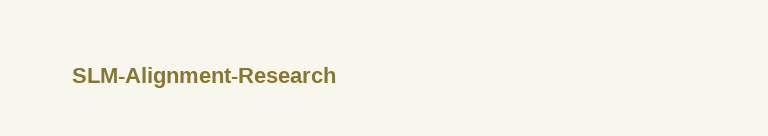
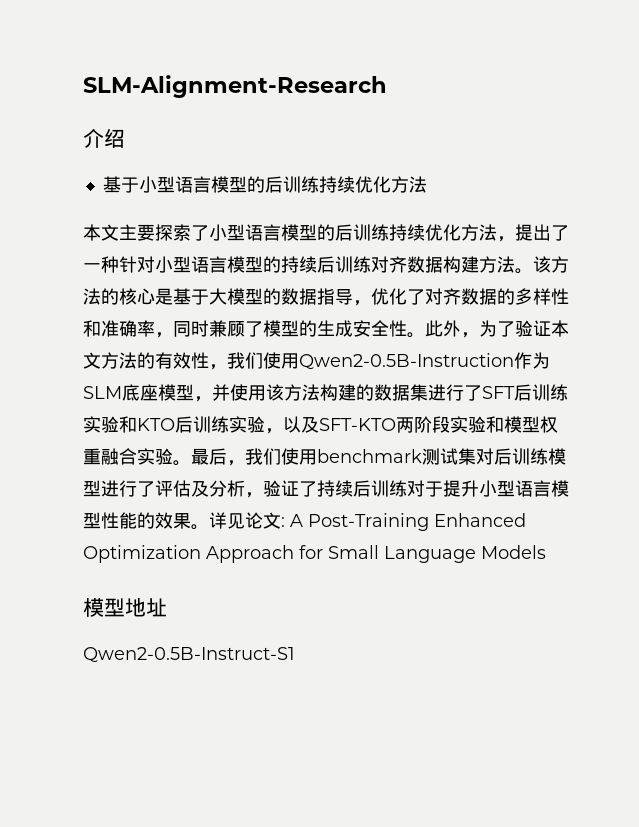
+ 介绍
+ 基于小型语言模型的后训练持续优化方法
+ 本文主要探索了小型语言模型的后训练持续优化方法，提出了一种针对小型语言模型的持续后训练对齐数据构建方法。该方法的核心是基于大模型的数据指导，优化了对齐数据的多样性和准确率，同时兼顾了模型的生成安全性。此外，为了验证本文方法的有效性，我们使用Qwen2-0.5B-Instruction作为SLM底座模型，并使用该方法构建的数据集进行了SFT后训练实验和KTO后训练实验，以及SFT-KTO两阶段实验和模型权重融合实验。最后，我们使用benchmark测试集对后训练模型进行了评估及分析，验证了持续后训练对于提升小型语言模型性能的效果。详见论文: A Post-Training Enhanced Optimization Approach for Small Language Models
+ 模型地址
+ Qwen2-0.5B-Instruct-S1

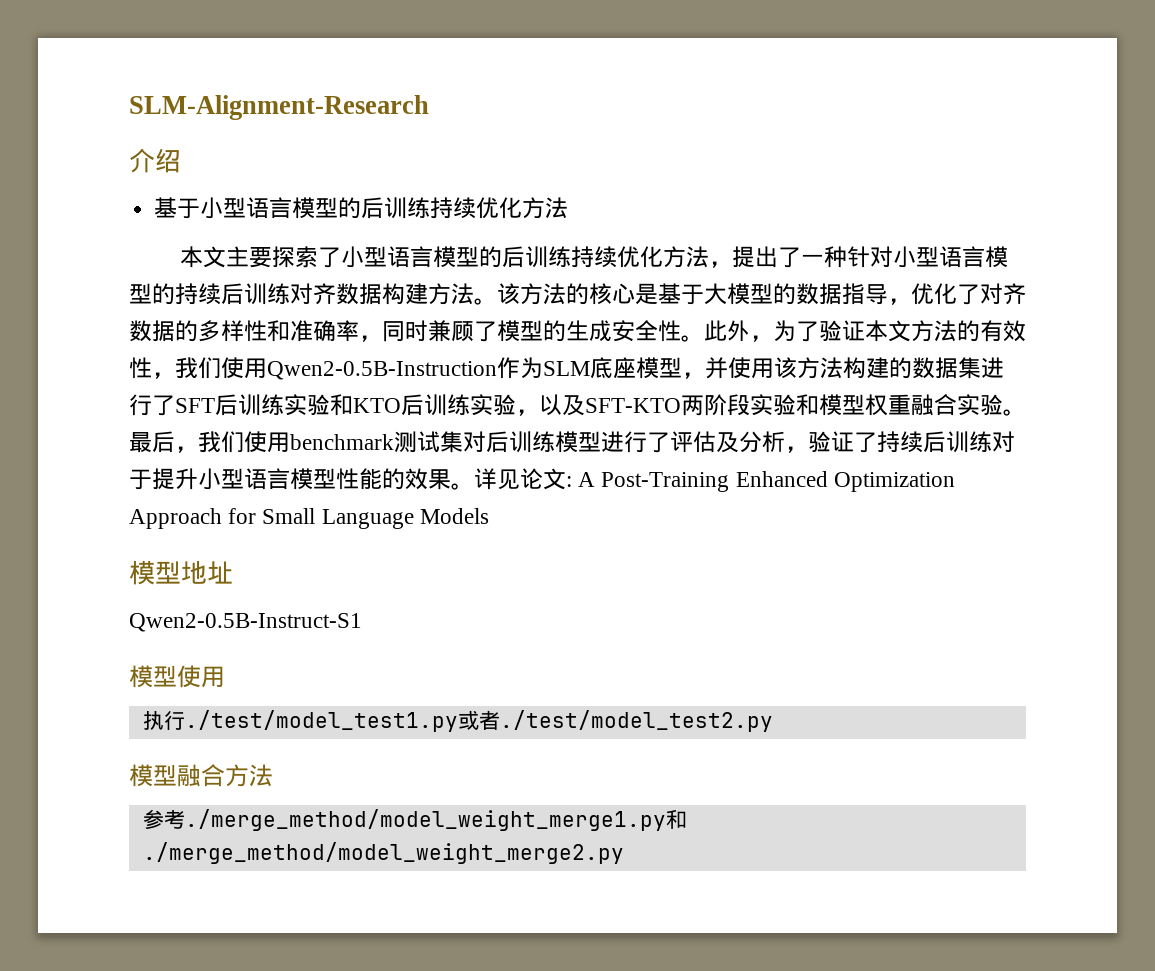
+ 模型使用
+ 执行./test/model_test1.py或者./test/model_test2.py
+ 模型融合方法
+ 参考./merge_method/model_weight_merge1.py和./merge_method/model_weight_merge2.py

